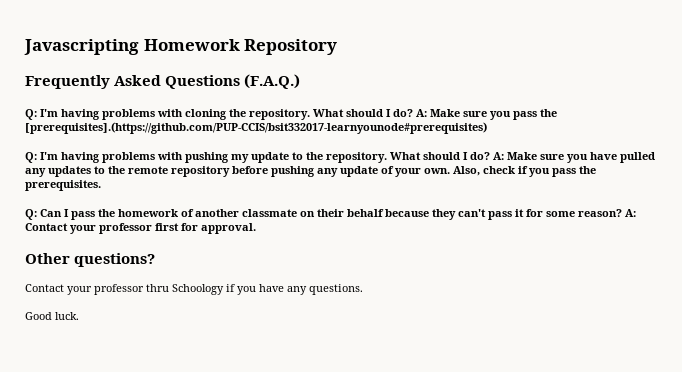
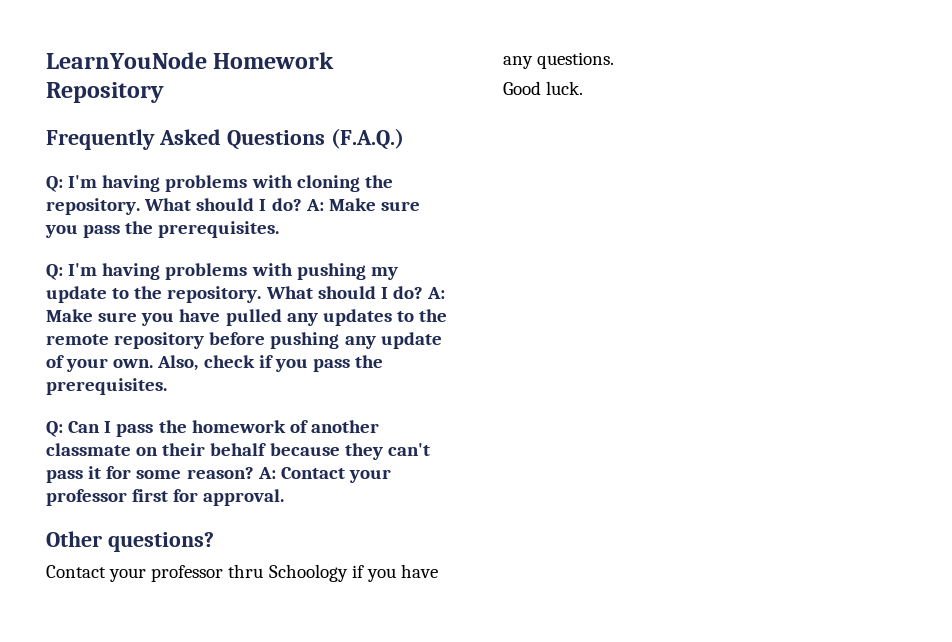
- Javascripting Homework Repository
+ LearnYouNode Homework Repository
- A: Make sure you pass the [prerequisites].(https://github.com/PUP-CCIS/bsit332017-learnyounode#prerequisites)
+ A: Make sure you pass the prerequisites.

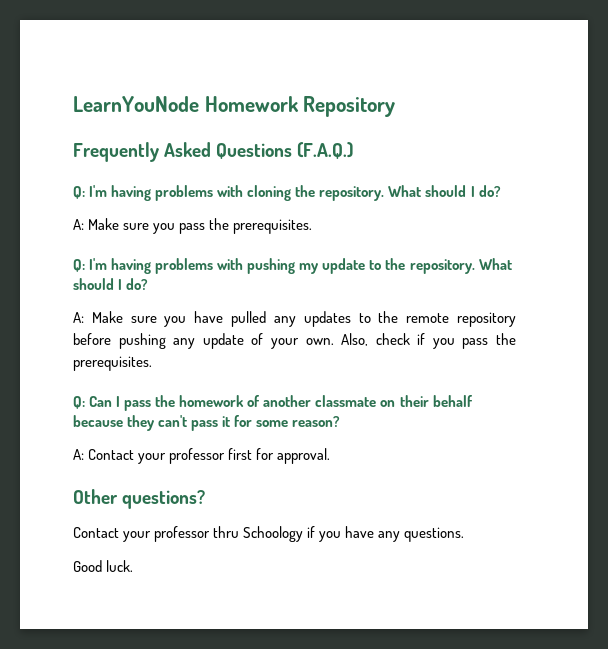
- Q: I'm having problems with cloning the repository. What should I do? A: Make sure you pass the prerequisites.
+ Q: I'm having problems with cloning the repository. What should I do?
+ A: Make sure you pass the prerequisites.
- Q: I'm having problems with pushing my update to the repository. What should I do? A: Make sure you have pulled any updates to the remote repository before pushing any update of your own.
+ Q: I'm having problems with pushing my update to the repository. What should I do?
+ A: Make sure you have pulled any updates to the remote repository before pushing any update of your own.
- Q: Can I pass the homework of another classmate on their behalf because they can't pass it for some reason? A: Contact your professor first for approval.
+ Q: Can I pass the homework of another classmate on their behalf because they can't pass it for some reason?
+ A: Contact your professor first for approval.

